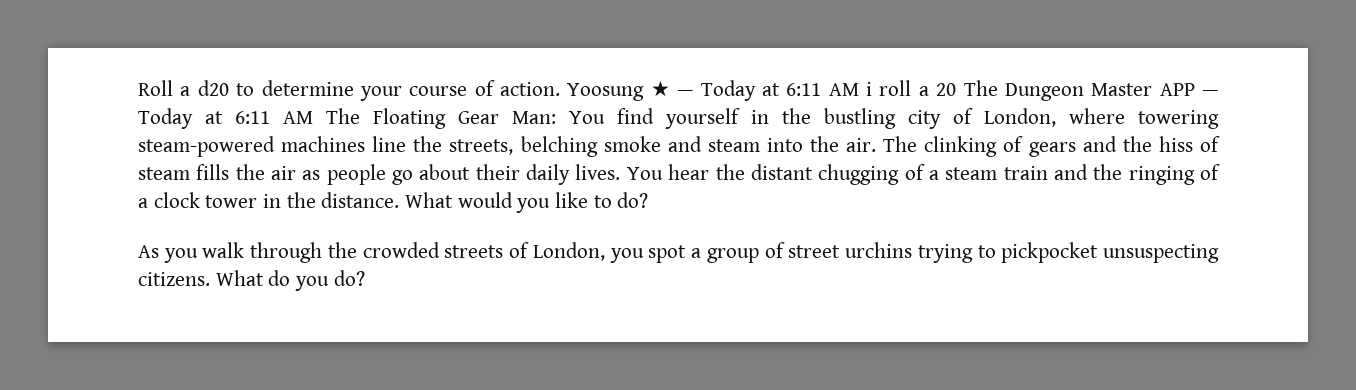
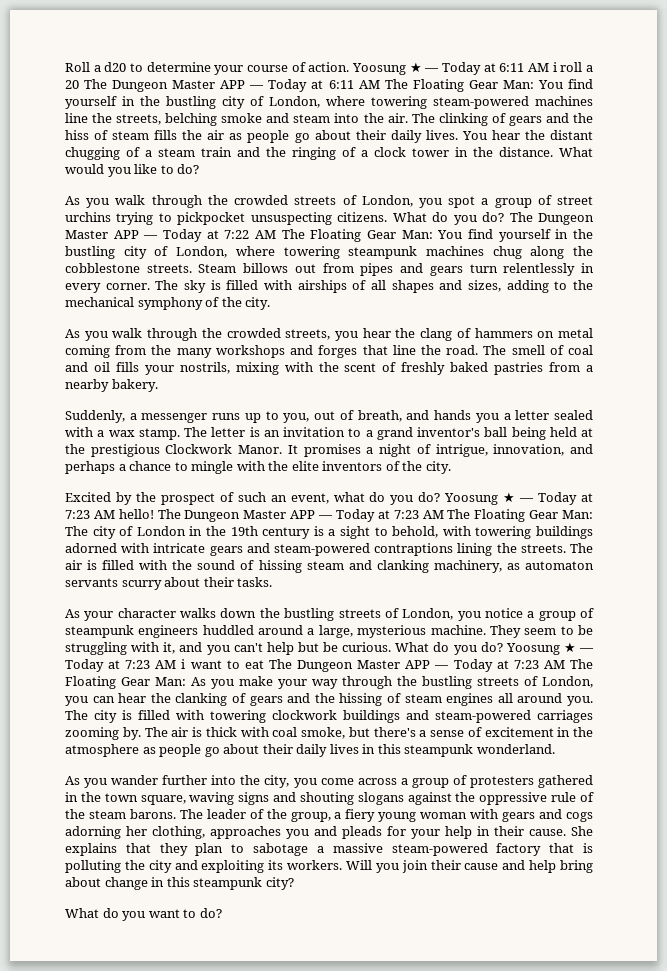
+ The Dungeon Master APP — Today at 7:22 AM The Floating Gear Man: You find yourself in the bustling city of London, where towering steampunk machines chug along the cobblestone streets. Steam billows out from pipes and gears turn relentlessly in every corner. The sky is filled with airships of all shapes and sizes, adding to the mechanical symphony of the city.
+ As you walk through the crowded streets, you hear the clang of hammers on metal coming from the many workshops and forges that line the road. The smell of coal and oil fills your nostrils, mixing with the scent of freshly baked pastries from a nearby bakery.
+ Suddenly, a messenger runs up to you, out of breath, and hands you a letter sealed with a wax stamp. The letter is an invitation to a grand inventor's ball being held at the prestigious Clockwork Manor. It promises a night of intrigue, innovation, and perhaps a chance to mingle with the elite inventors of the city.
+ Excited by the prospect of such an event, what do you do? Yoosung ★ — Today at 7:23 AM hello! The Dungeon Master APP — Today at 7:23 AM The Floating Gear Man: The city of London in the 19th century is a sight to behold, with towering buildings adorned with intricate gears and steam-powered contraptions lining the streets. The air is filled with the sound of hissing steam and clanking machinery, as automaton servants scurry about their tasks.
+ As your character walks down the bustling streets of London, you notice a group of steampunk engineers huddled around a large, mysterious machine. They seem to be struggling with it, and you can't help but be curious. What do you do? Yoosung ★ — Today at 7:23 AM i want to eat The Dungeon Master APP — Today at 7:23 AM The Floating Gear Man: As you make your way through the bustling streets of London, you can hear the clanking of gears and the hissing of steam engines all around you. The city is filled with towering clockwork buildings and steam-powered carriages zooming by. The air is thick with coal smoke, but there's a sense of excitement in the atmosphere as people go about their daily lives in this steampunk wonderland.
+ As you wander further into the city, you come across a group of protesters gathered in the town square, waving signs and shouting slogans against the oppressive rule of the steam barons. The leader of the group, a fiery young woman with gears and cogs adorning her clothing, approaches you and pleads for your help in their cause. She explains that they plan to sabotage a massive steam-powered factory that is polluting the city and exploiting its workers. Will you join their cause and help bring about change in this steampunk city?
+ What do you want to do?

